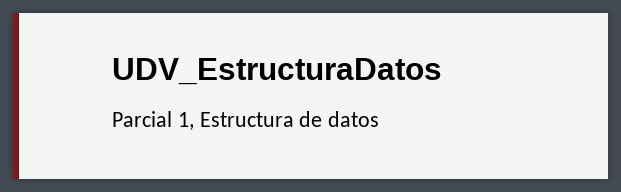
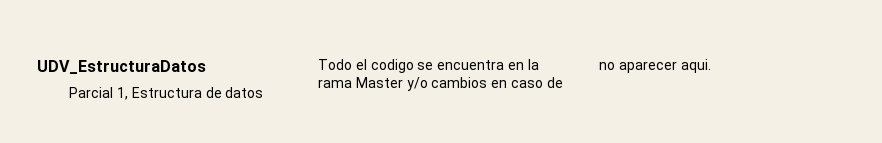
- Parcial 1, Estructura de datos
+ Parcial 1, Estructura de datos Todo el codigo se encuentra en la rama Master y/o cambios en caso de no aparecer aqui.

